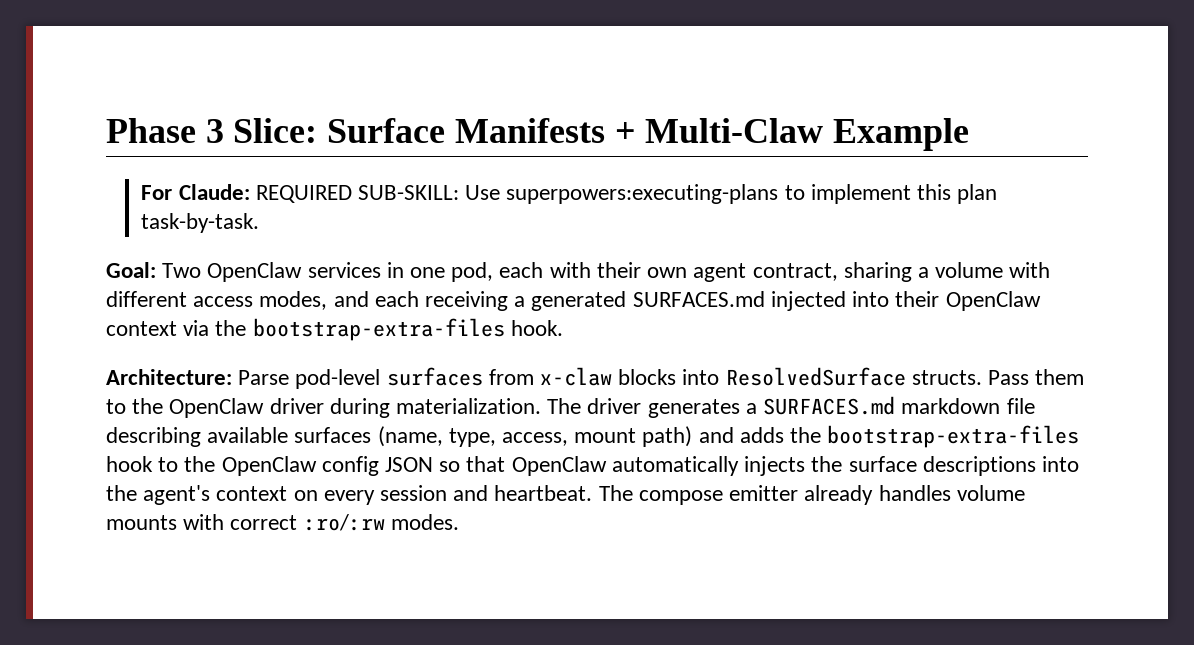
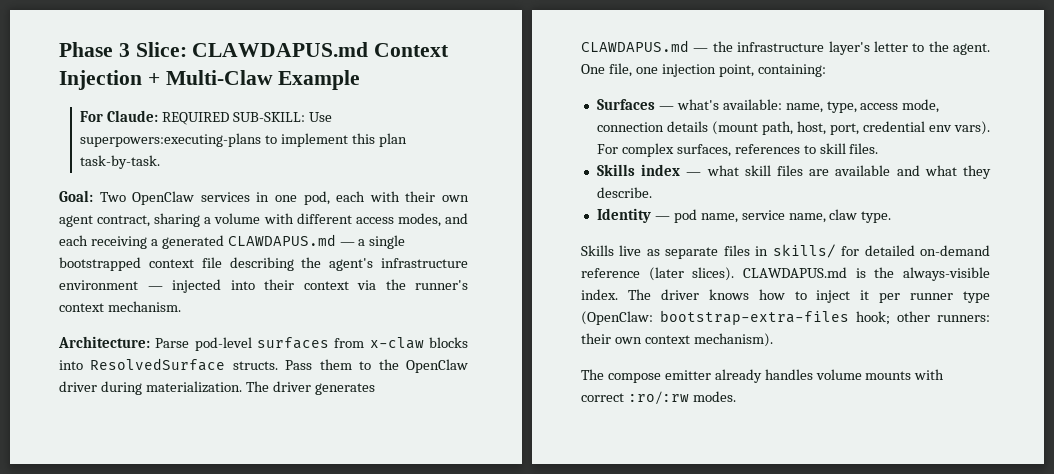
- Phase 3 Slice: Surface Manifests + Multi-Claw Example
+ Phase 3 Slice: CLAWDAPUS.md Context Injection + Multi-Claw Example
- Goal: Two OpenClaw services in one pod, each with their own agent contract, sharing a volume with different access modes, and each receiving a generated SURFACES.md injected into their OpenClaw context via the bootstrap-extra-files hook.
+ Goal: Two OpenClaw services in one pod, each with their own agent contract, sharing a volume with different access modes, and each receiving a generated CLAWDAPUS.md — a single bootstrapped context file describing the agent's infrastructure environment — injected into their context via the runner's context mechanism.
- The driver generates a SURFACES.md markdown file describing available surfaces (name, type, access, mount path) and adds the bootstrap-extra-files hook to the OpenClaw config JSON so that OpenClaw automatically injects the surface descriptions into the agent's context on every session and heartbeat. The compose emitter already handles volume mounts with correct :ro/:rw modes.
+ The driver generates CLAWDAPUS.md — the infrastructure layer's letter to the agent. One file, one injection point, containing:
+ Surfaces — what's available: name, type, access mode, connection details (mount path, host, port, credential env vars). For complex surfaces, references to skill files.
+ Skills index — what skill files are available and what they describe.
+ Identity — pod name, service name, claw type.
+ Skills live as separate files in skills/ for detailed on-demand reference (later slices). CLAWDAPUS.md is the always-visible index. The driver knows how to inject it per runner type (OpenClaw: bootstrap-extra-files hook; other runners: their own context mechanism).
+ The compose emitter already handles volume mounts with correct :ro/:rw modes.

